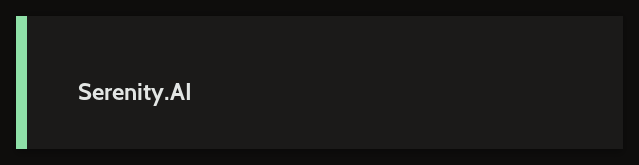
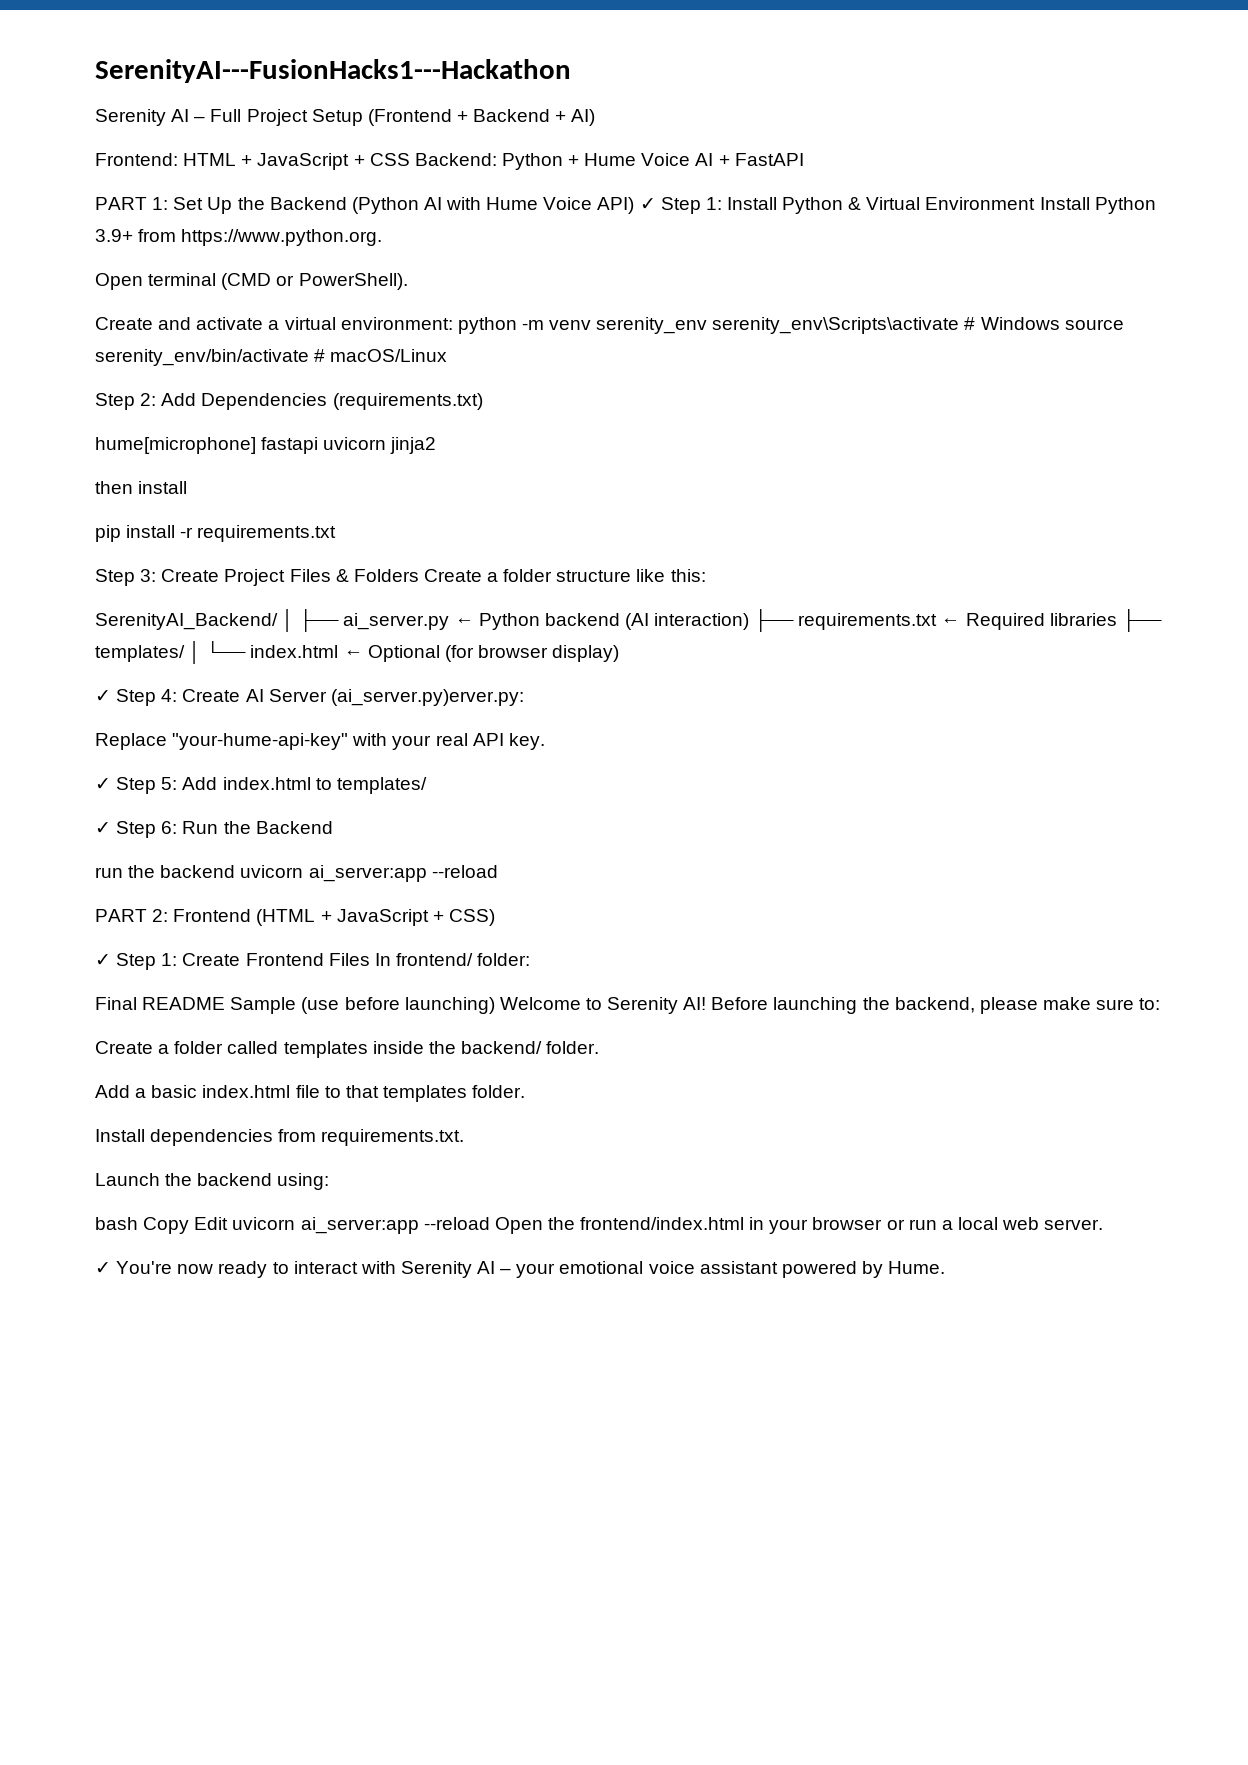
- Serenity.AI
+ SerenityAI---FusionHacks1---Hackathon
+ Serenity AI – Full Project Setup (Frontend + Backend + AI)
+ Frontend: HTML + JavaScript + CSS Backend: Python + Hume Voice AI + FastAPI
+ PART 1: Set Up the Backend (Python AI with Hume Voice API) ✓ Step 1: Install Python & Virtual Environment Install Python 3.9+ from https://www.python.org.
+ Open terminal (CMD or PowerShell).
+ Create and activate a virtual environment: python -m venv serenity_env serenity_env\Scripts\activate # Windows source serenity_env/bin/activate # macOS/Linux
+ Step 2: Add Dependencies (requirements.txt)
+ hume[microphone] fastapi uvicorn jinja2
+ then install
+ pip install -r requirements.txt
+ Step 3: Create Project Files & Folders Create a folder structure like this:
+ SerenityAI_Backend/ │ ├── ai_server.py ← Python backend (AI interaction) ├── requirements.txt ← Required libraries ├── templates/ │ └── index.html ← Optional (for browser display)
+ ✓ Step 4: Create AI Server (ai_server.py)erver.py:
+ Replace "your-hume-api-key" with your real API key.
+ ✓ Step 5: Add index.html to templates/
+ ✓ Step 6: Run the Backend
+ run the backend uvicorn ai_server:app --reload
+ PART 2: Frontend (HTML + JavaScript + CSS)
+ ✓ Step 1: Create Frontend Files In frontend/ folder:
+ Final README Sample (use before launching) Welcome to Serenity AI! Before launching the backend, please make sure to:
+ Create a folder called templates inside the backend/ folder.
+ Add a basic index.html file to that templates folder.
+ Install dependencies from requirements.txt.
+ Launch the backend using:
+ bash Copy Edit uvicorn ai_server:app --reload Open the frontend/index.html in your browser or run a local web server.
+ ✓ You're now ready to interact with Serenity AI – your emotional voice assistant powered by Hume.

